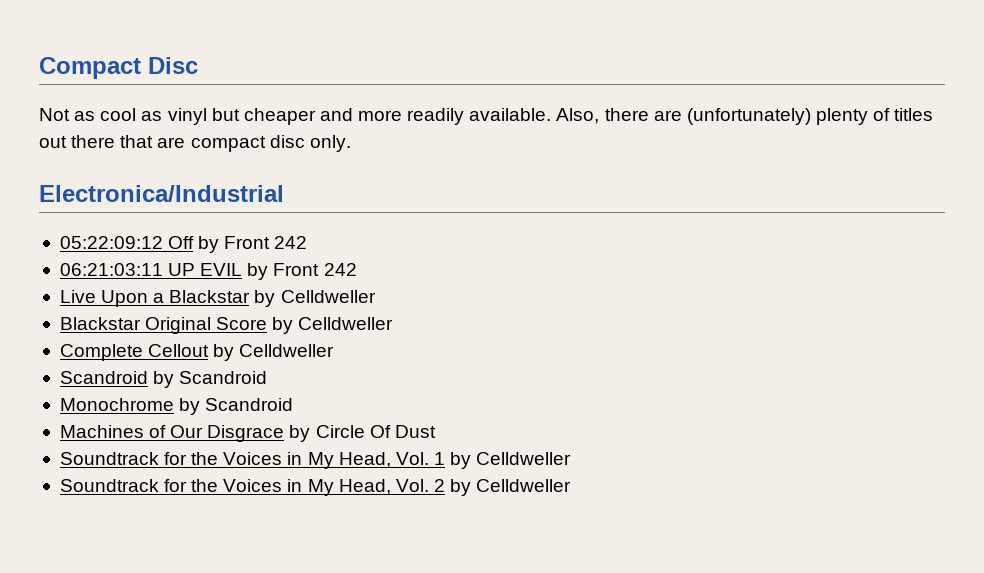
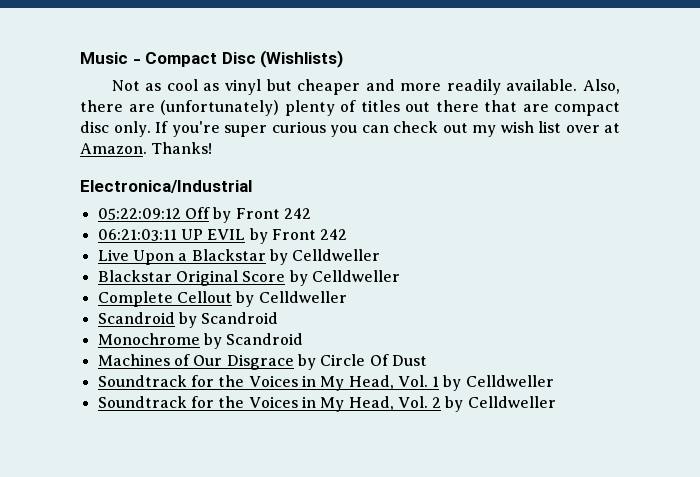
- Compact Disc
+ Music - Compact Disc (Wishlists)
+ If you're super curious you can check out my wish list over at Amazon. Thanks!

